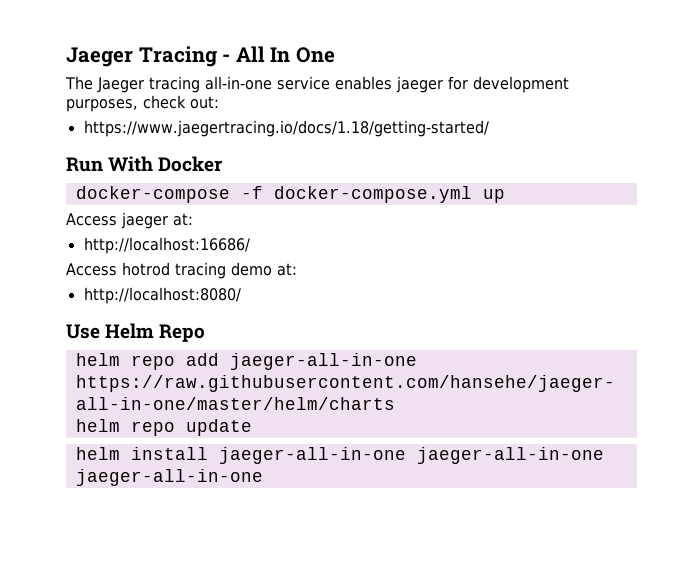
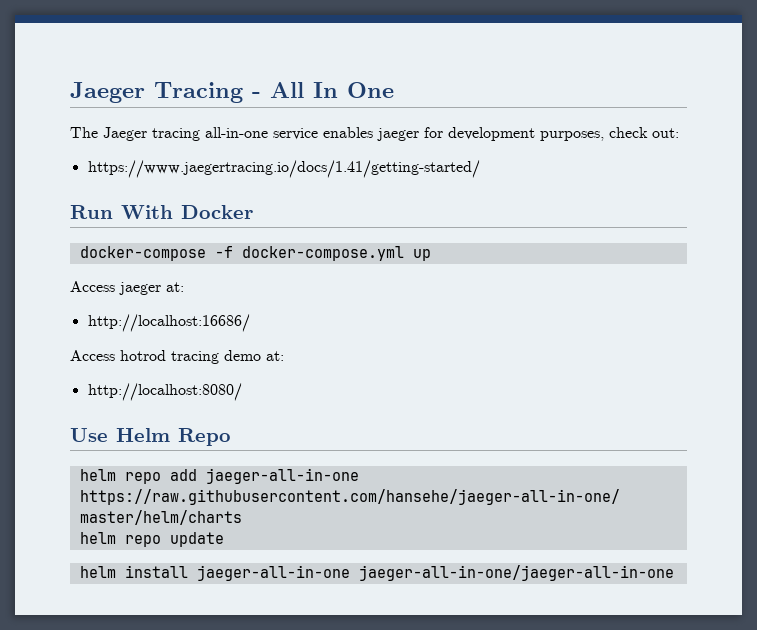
- https://www.jaegertracing.io/docs/1.18/getting-started/
+ https://www.jaegertracing.io/docs/1.41/getting-started/
- helm install jaeger-all-in-one jaeger-all-in-one jaeger-all-in-one
+ helm install jaeger-all-in-one jaeger-all-in-one/jaeger-all-in-one

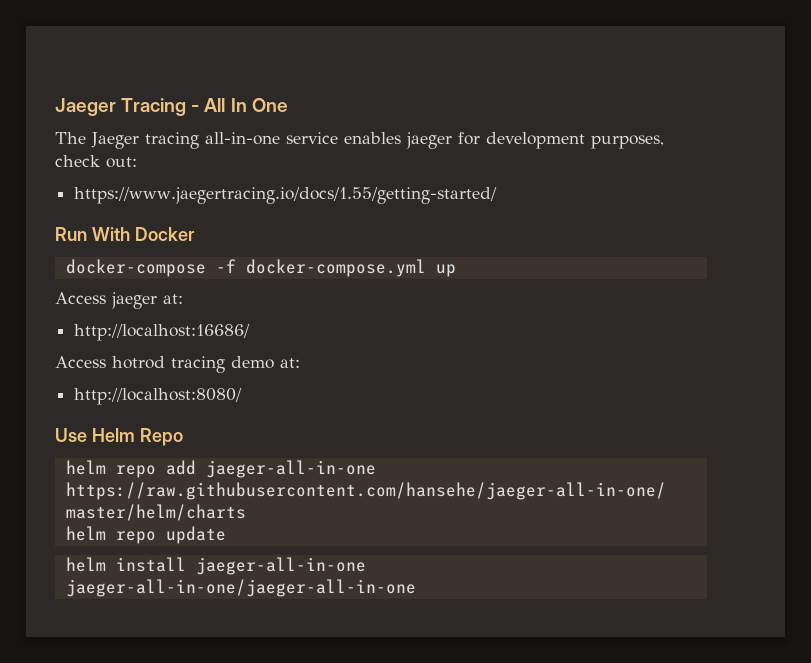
- https://www.jaegertracing.io/docs/1.41/getting-started/
+ https://www.jaegertracing.io/docs/1.55/getting-started/

